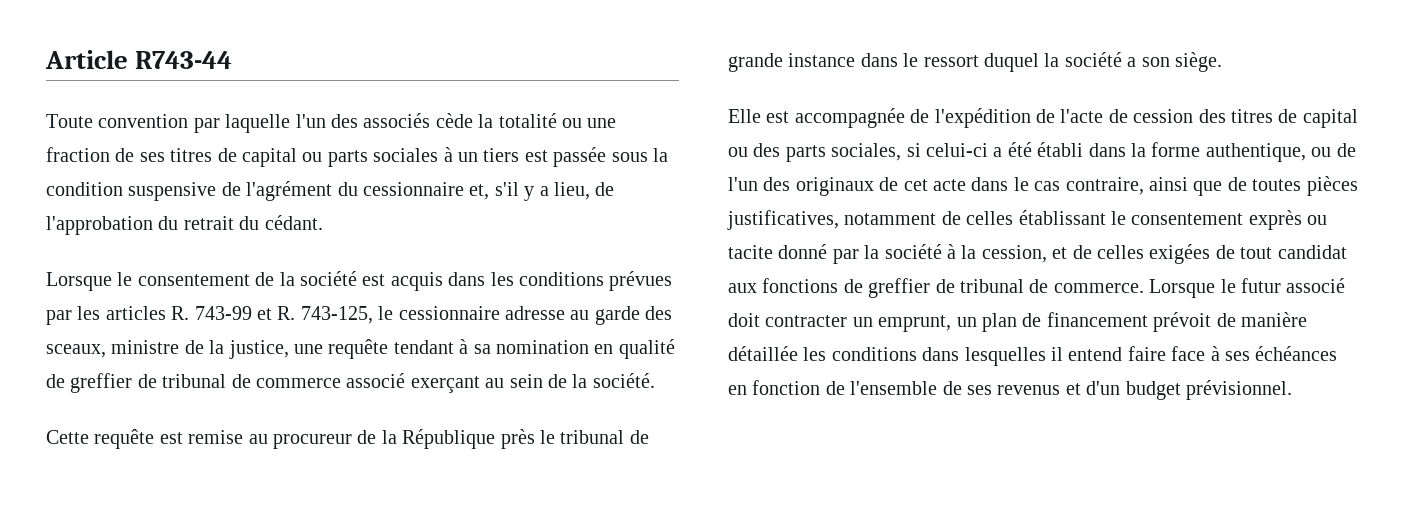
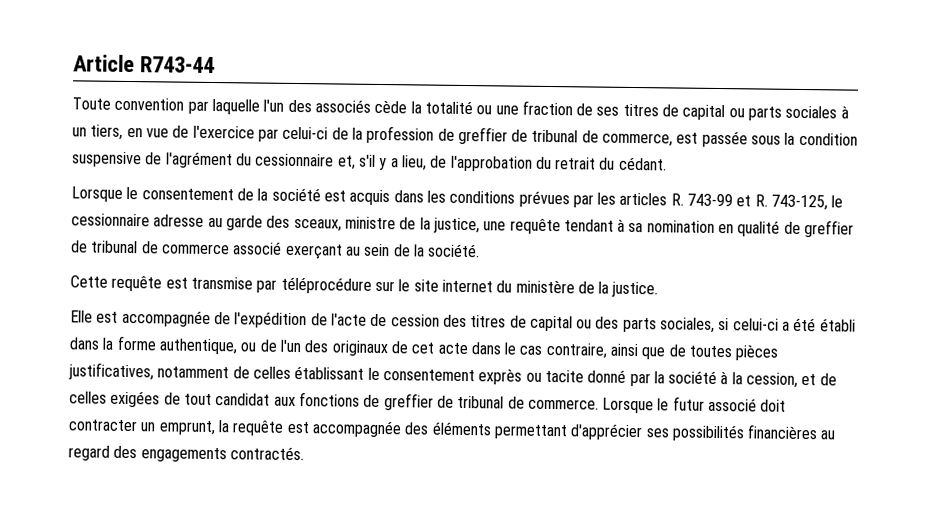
- Toute convention par laquelle l'un des associés cède la totalité ou une fraction de ses titres de capital ou parts sociales à un tiers est passée sous la condition suspensive de l'agrément du cessionnaire et, s'il y a lieu, de l'approbation du retrait du cédant.
+ Toute convention par laquelle l'un des associés cède la totalité ou une fraction de ses titres de capital ou parts sociales à un tiers, en vue de l'exercice par celui-ci de la profession de greffier de tribunal de commerce, est passée sous la condition suspensive de l'agrément du cessionnaire et, s'il y a lieu, de l'approbation du retrait du cédant.
- Cette requête est remise au procureur de la République près le tribunal de grande instance dans le ressort duquel la société a son siège.
+ Cette requête est transmise par téléprocédure sur le site internet du ministère de la justice.
- Lorsque le futur associé doit contracter un emprunt, un plan de financement prévoit de manière détaillée les conditions dans lesquelles il entend faire face à ses échéances en fonction de l'ensemble de ses revenus et d'un budget prévisionnel.
+ Lorsque le futur associé doit contracter un emprunt, la requête est accompagnée des éléments permettant d'apprécier ses possibilités financières au regard des engagements contractés.

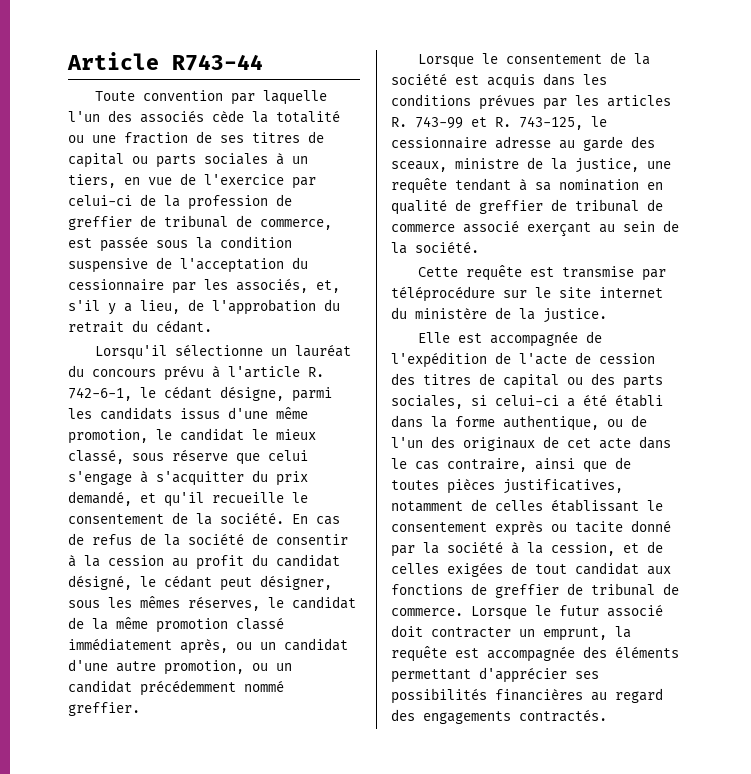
- Toute convention par laquelle l'un des associés cède la totalité ou une fraction de ses titres de capital ou parts sociales à un tiers, en vue de l'exercice par celui-ci de la profession de greffier de tribunal de commerce, est passée sous la condition suspensive de l'agrément du cessionnaire et, s'il y a lieu, de l'approbation du retrait du cédant.
+ Toute convention par laquelle l'un des associés cède la totalité ou une fraction de ses titres de capital ou parts sociales à un tiers, en vue de l'exercice par celui-ci de la profession de greffier de tribunal de commerce, est passée sous la condition suspensive de l'acceptation du cessionnaire par les associés, et, s'il y a lieu, de l'approbation du retrait du cédant.
+ Lorsqu'il sélectionne un lauréat du concours prévu à l'article R. 742-6-1, le cédant désigne, parmi les candidats issus d'une même promotion, le candidat le mieux classé, sous réserve que celui s'engage à s'acquitter du prix demandé, et qu'il recueille le consentement de la société. En cas de refus de la société de consentir à la cession au profit du candidat désigné, le cédant peut désigner, sous les mêmes réserves, le candidat de la même promotion classé immédiatement après, ou un candidat d'une autre promotion, ou un candidat précédemment nommé greffier.

